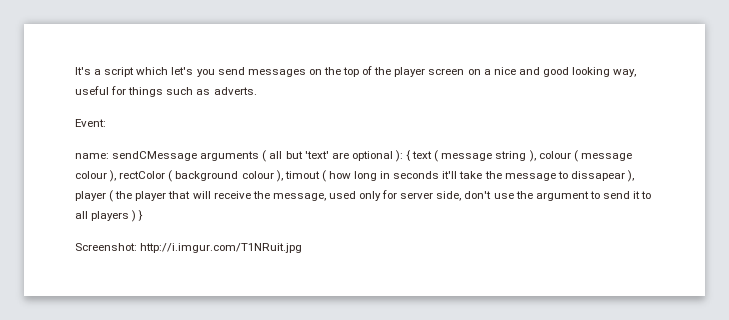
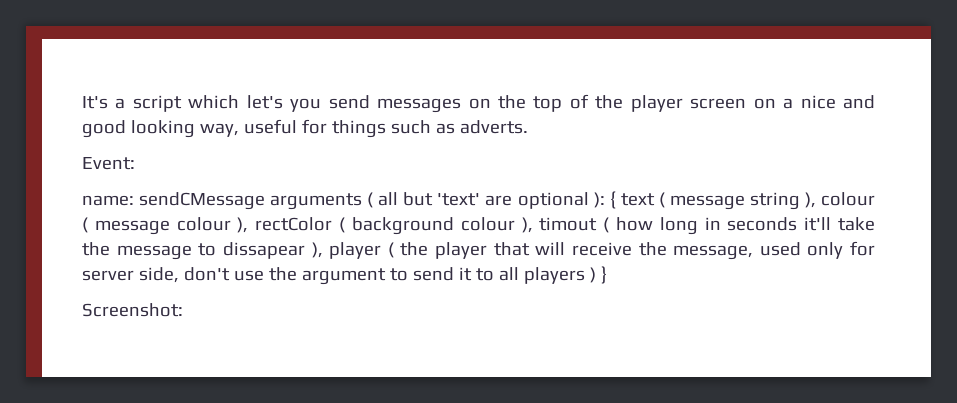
- Screenshot: http://i.imgur.com/T1NRuit.jpg
+ Screenshot:

